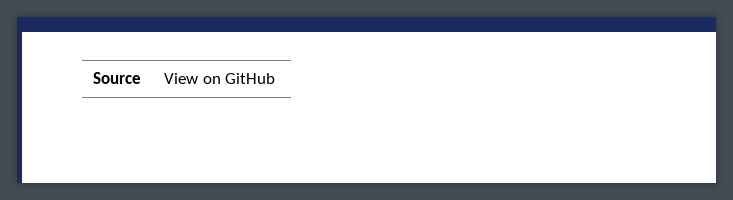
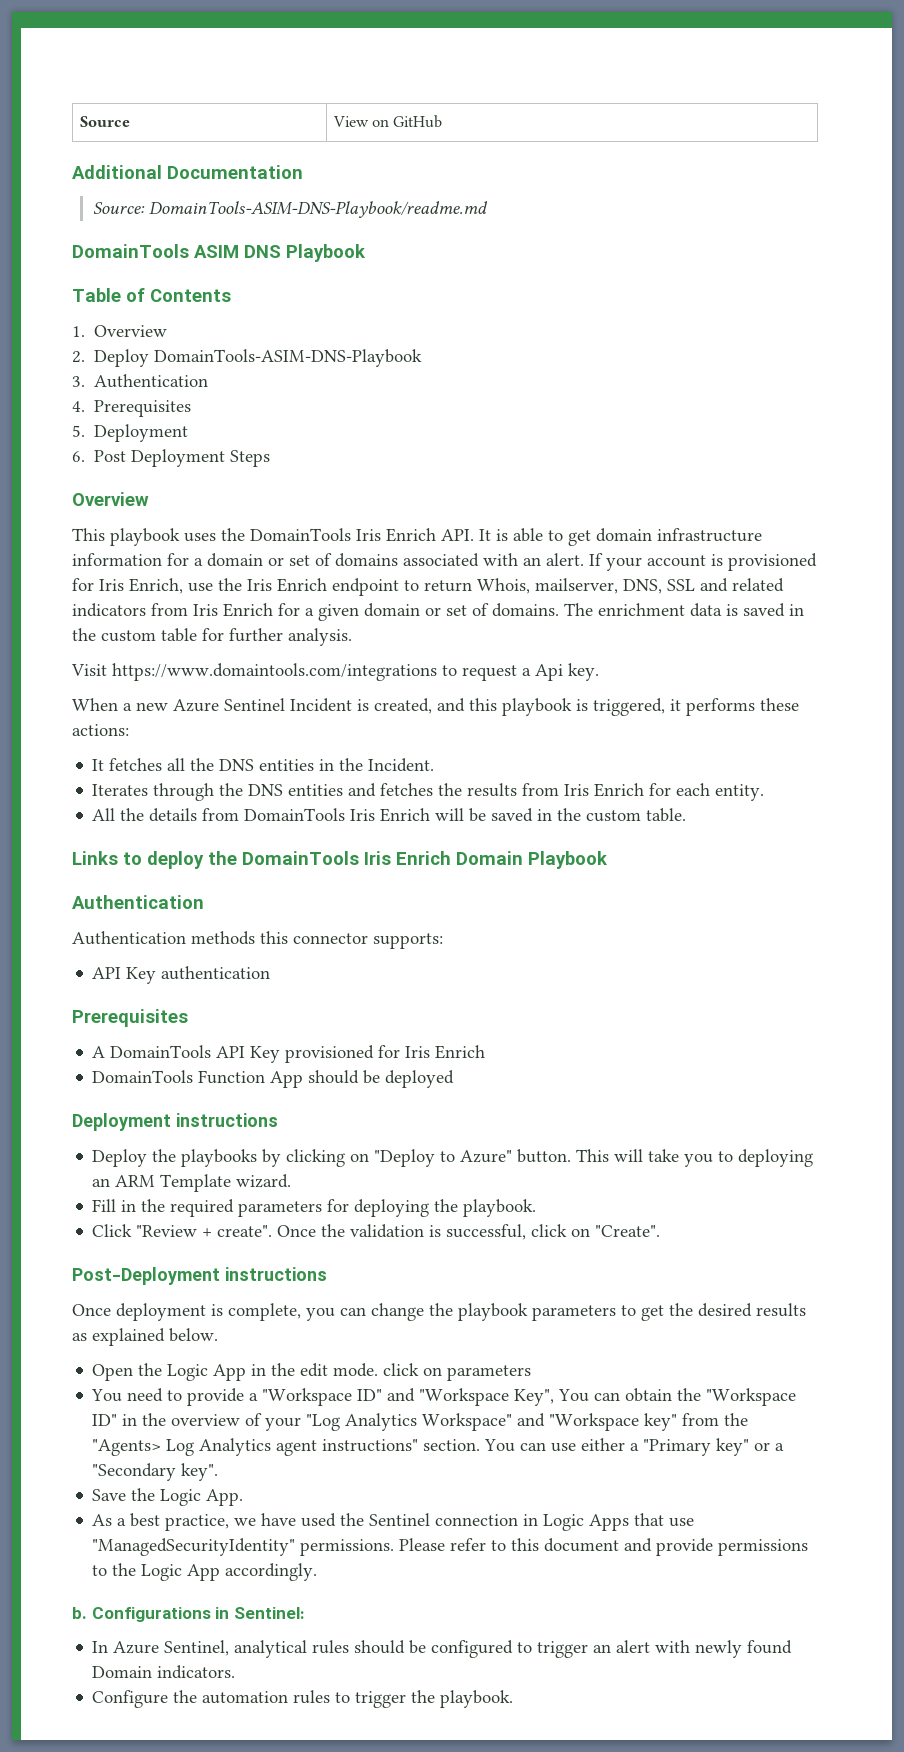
+ Additional Documentation
+ Source: DomainTools-ASIM-DNS-Playbook/readme.md
+ DomainTools ASIM DNS Playbook
+ Table of Contents
+ 1. Overview
+ 2. Deploy DomainTools-ASIM-DNS-Playbook
+ 3. Authentication
+ 4. Prerequisites
+ 5. Deployment
+ 6. Post Deployment Steps
+ Overview
+ This playbook uses the DomainTools Iris Enrich API. It is able to get domain infrastructure information for a domain or set of domains associated with an alert. If your account is provisioned for Iris Enrich, use the Iris Enrich endpoint to return Whois, mailserver, DNS, SSL and related indicators from Iris Enrich for a given domain or set of domains. The enrichment data is saved in the custom table for further analysis.
+ Visit https://www.domaintools.com/integrations to request a Api key.
+ When a new Azure Sentinel Incident is created, and this playbook is triggered, it performs these actions:
+ It fetches all the DNS entities in the Incident.
+ Iterates through the DNS entities and fetches the results from Iris Enrich for each entity.
+ All the details from DomainTools Iris Enrich will be saved in the custom table.
+ Links to deploy the DomainTools Iris Enrich Domain Playbook
+ Authentication
+ Authentication methods this connector supports:
+ API Key authentication
+ Prerequisites
+ A DomainTools API Key provisioned for Iris Enrich
+ DomainTools Function App should be deployed
+ Deployment instructions
+ Deploy the playbooks by clicking on "Deploy to Azure" button. This will take you to deploying an ARM Template wizard.
+ Fill in the required parameters for deploying the playbook.
+ Click "Review + create". Once the validation is successful, click on "Create".
+ Post-Deployment instructions
+ Once deployment is complete, you can change the playbook parameters to get the desired results as explained below.
+ Open the Logic App in the edit mode. click on parameters
+ You need to provide a "Workspace ID" and "Workspace Key", You can obtain the "Workspace ID" in the overview of your "Log Analytics Workspace" and "Workspace key" from the "Agents> Log Analytics agent instructions" section. You can use either a "Primary key" or a "Secondary key".
+ Save the Logic App.
+ As a best practice, we have used the Sentinel connection in Logic Apps that use "ManagedSecurityIdentity" permissions. Please refer to this document and provide permissions to the Logic App accordingly.
+ b. Configurations in Sentinel:
+ In Azure Sentinel, analytical rules should be configured to trigger an alert with newly found Domain indicators.
+ Configure the automation rules to trigger the playbook.

